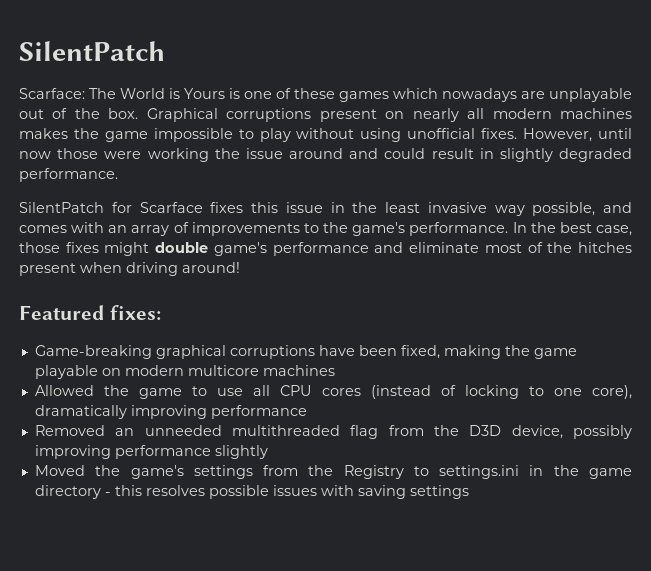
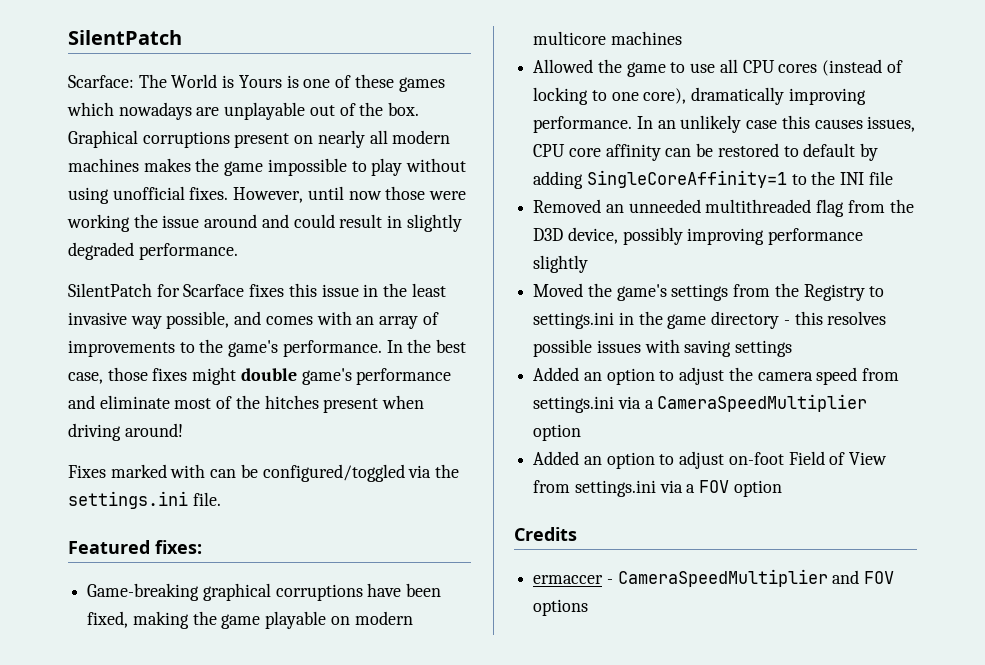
+ Fixes marked with can be configured/toggled via the settings.ini file.
- Allowed the game to use all CPU cores (instead of locking to one core), dramatically improving performance
+ Allowed the game to use all CPU cores (instead of locking to one core), dramatically improving performance. In an unlikely case this causes issues, CPU core affinity can be restored to default by adding SingleCoreAffinity=1 to the INI file
+ Added an option to adjust the camera speed from settings.ini via a CameraSpeedMultiplier option
+ Added an option to adjust on-foot Field of View from settings.ini via a FOV option
+ Credits
+ ermaccer - CameraSpeedMultiplier and FOV options

